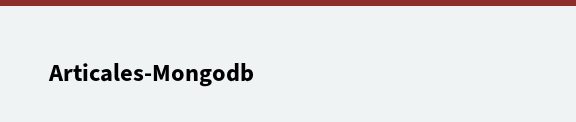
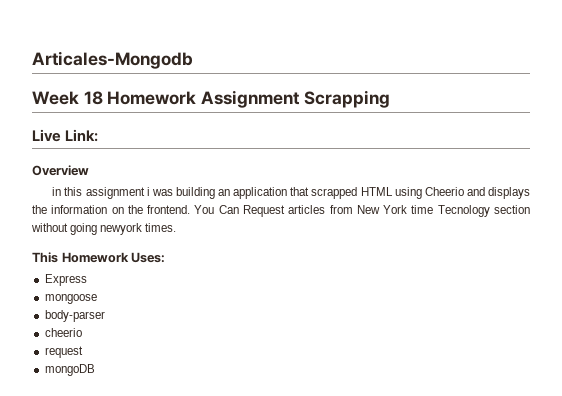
+ Week 18 Homework Assignment Scrapping
+ Live Link:
+ Overview
+ in this assignment i was building an application that scrapped HTML using Cheerio and displays the information on the frontend. You Can Request articles from New York time Tecnology section without going newyork times.
+ This Homework Uses:
+ Express
+ mongoose
+ body-parser
+ cheerio
+ request
+ mongoDB

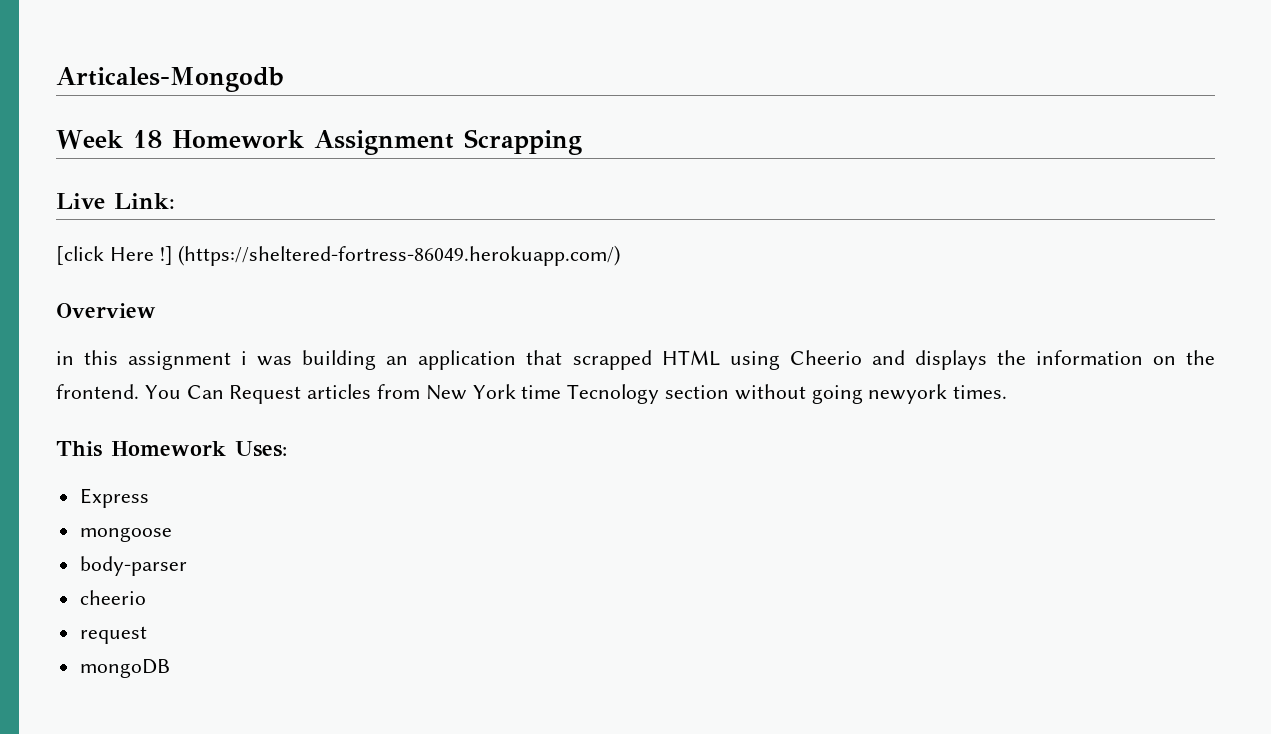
+ [click Here !] (https://sheltered-fortress-86049.herokuapp.com/)

